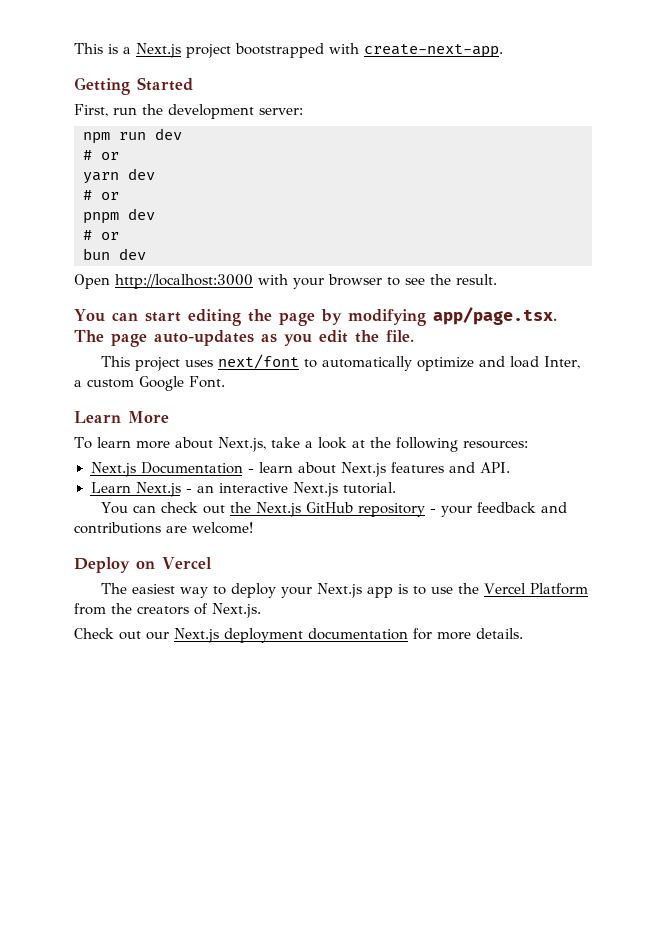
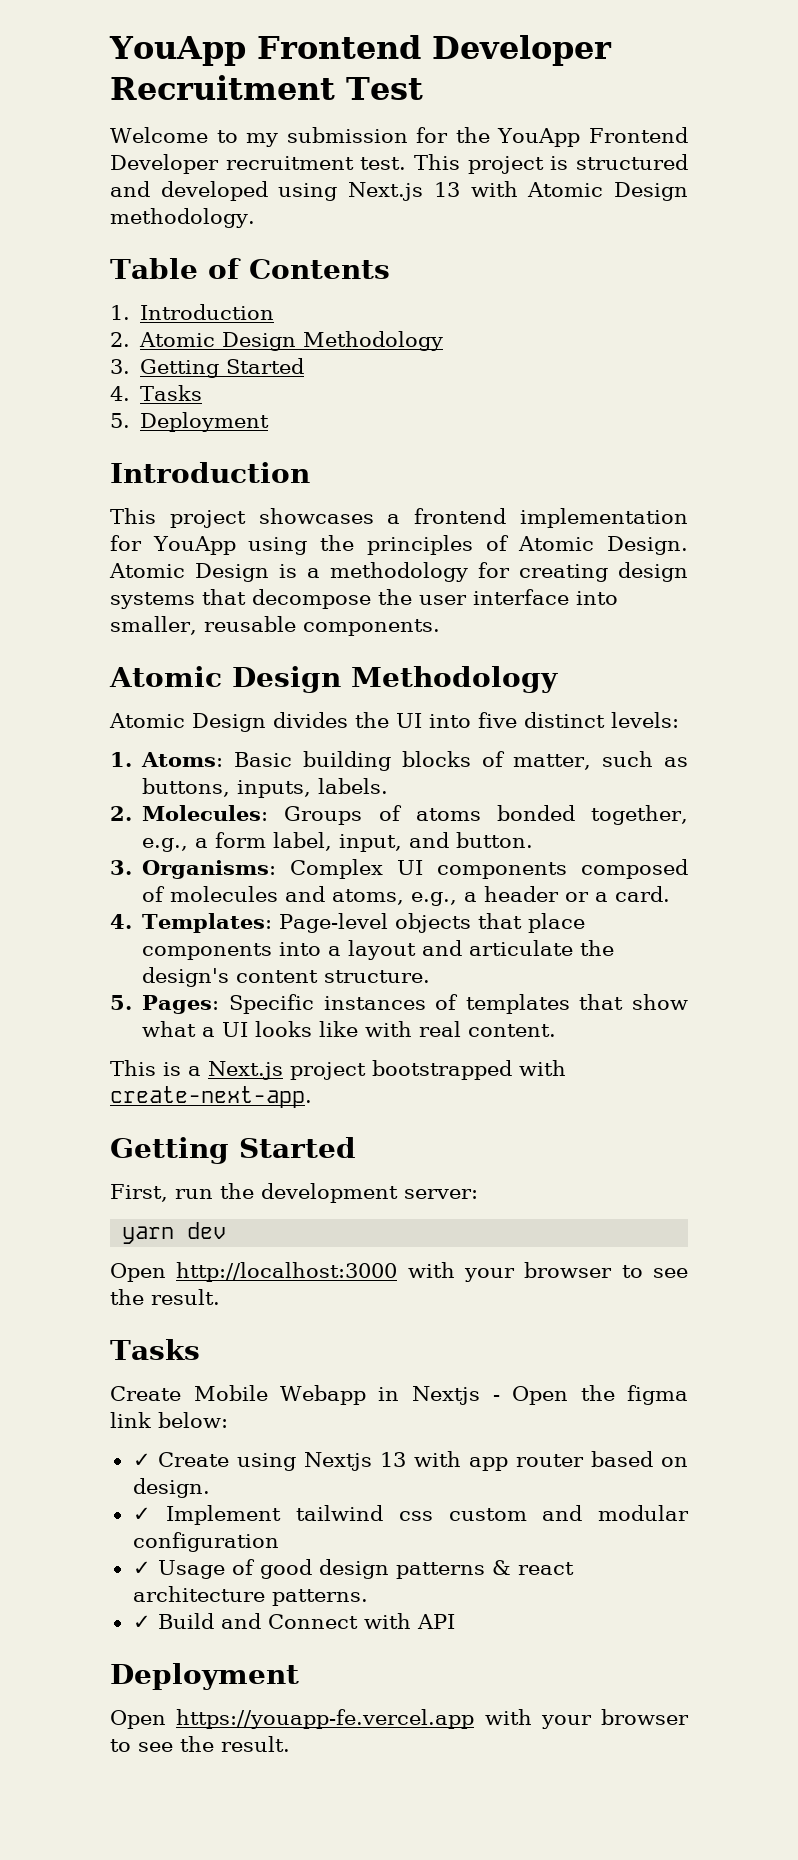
+ YouApp Frontend Developer Recruitment Test
+ Welcome to my submission for the YouApp Frontend Developer recruitment test. This project is structured and developed using Next.js 13 with Atomic Design methodology.
+ Table of Contents
+ 1. Introduction
+ 2. Atomic Design Methodology
+ 3. Getting Started
+ 4. Tasks
+ 5. Deployment
+ Introduction
+ This project showcases a frontend implementation for YouApp using the principles of Atomic Design. Atomic Design is a methodology for creating design systems that decompose the user interface into smaller, reusable components.
+ Atomic Design Methodology
+ Atomic Design divides the UI into five distinct levels:
+ 1. Atoms: Basic building blocks of matter, such as buttons, inputs, labels.
+ 2. Molecules: Groups of atoms bonded together, e.g., a form label, input, and button.
+ 3. Organisms: Complex UI components composed of molecules and atoms, e.g., a header or a card.
+ 4. Templates: Page-level objects that place components into a layout and articulate the design's content structure.
+ 5. Pages: Specific instances of templates that show what a UI looks like with real content.
- npm run dev
- # or
  yarn dev
- # or
- pnpm dev
- # or
- bun dev
  Open http://localhost:3000 with your browser to see the result.
- You can start editing the page by modifying app/page.tsx. The page auto-updates as you edit the file.
- This project uses next/font to automatically optimize and load Inter, a custom Google Font.
- Learn More
- To learn more about Next.js, take a look at the following resources:
- Next.js Documentation - learn about Next.js features and API.
- Learn Next.js - an interactive Next.js tutorial.
- You can check out the Next.js GitHub repository - your feedback and contributions are welcome!
- Deploy on Vercel
- The easiest way to deploy your Next.js app is to use the Vercel Platform from the creators of Next.js.
- Check out our Next.js deployment documentation for more details.
+ Tasks
+ Create Mobile Webapp in Nextjs - Open the figma link below:
+ ✓ Create using Nextjs 13 with app router based on design.
+ ✓ Implement tailwind css custom and modular configuration
+ ✓ Usage of good design patterns & react architecture patterns.
+ ✓ Build and Connect with API
+ Deployment
+ Open https://youapp-fe.vercel.app with your browser to see the result.

